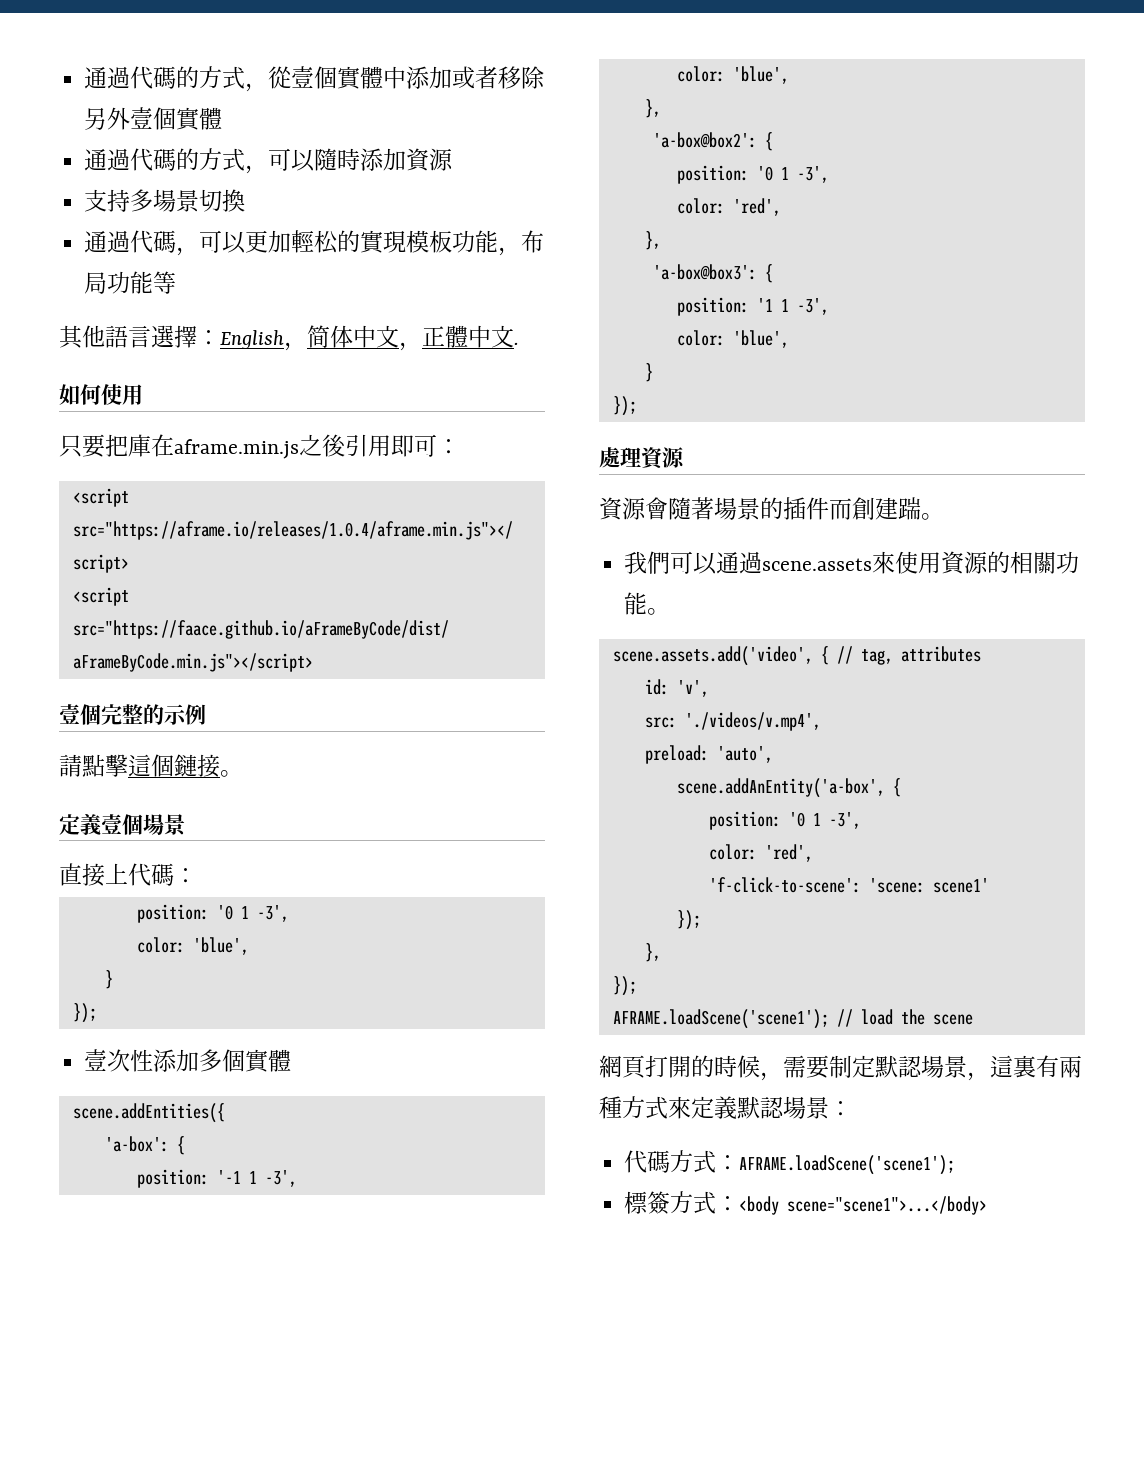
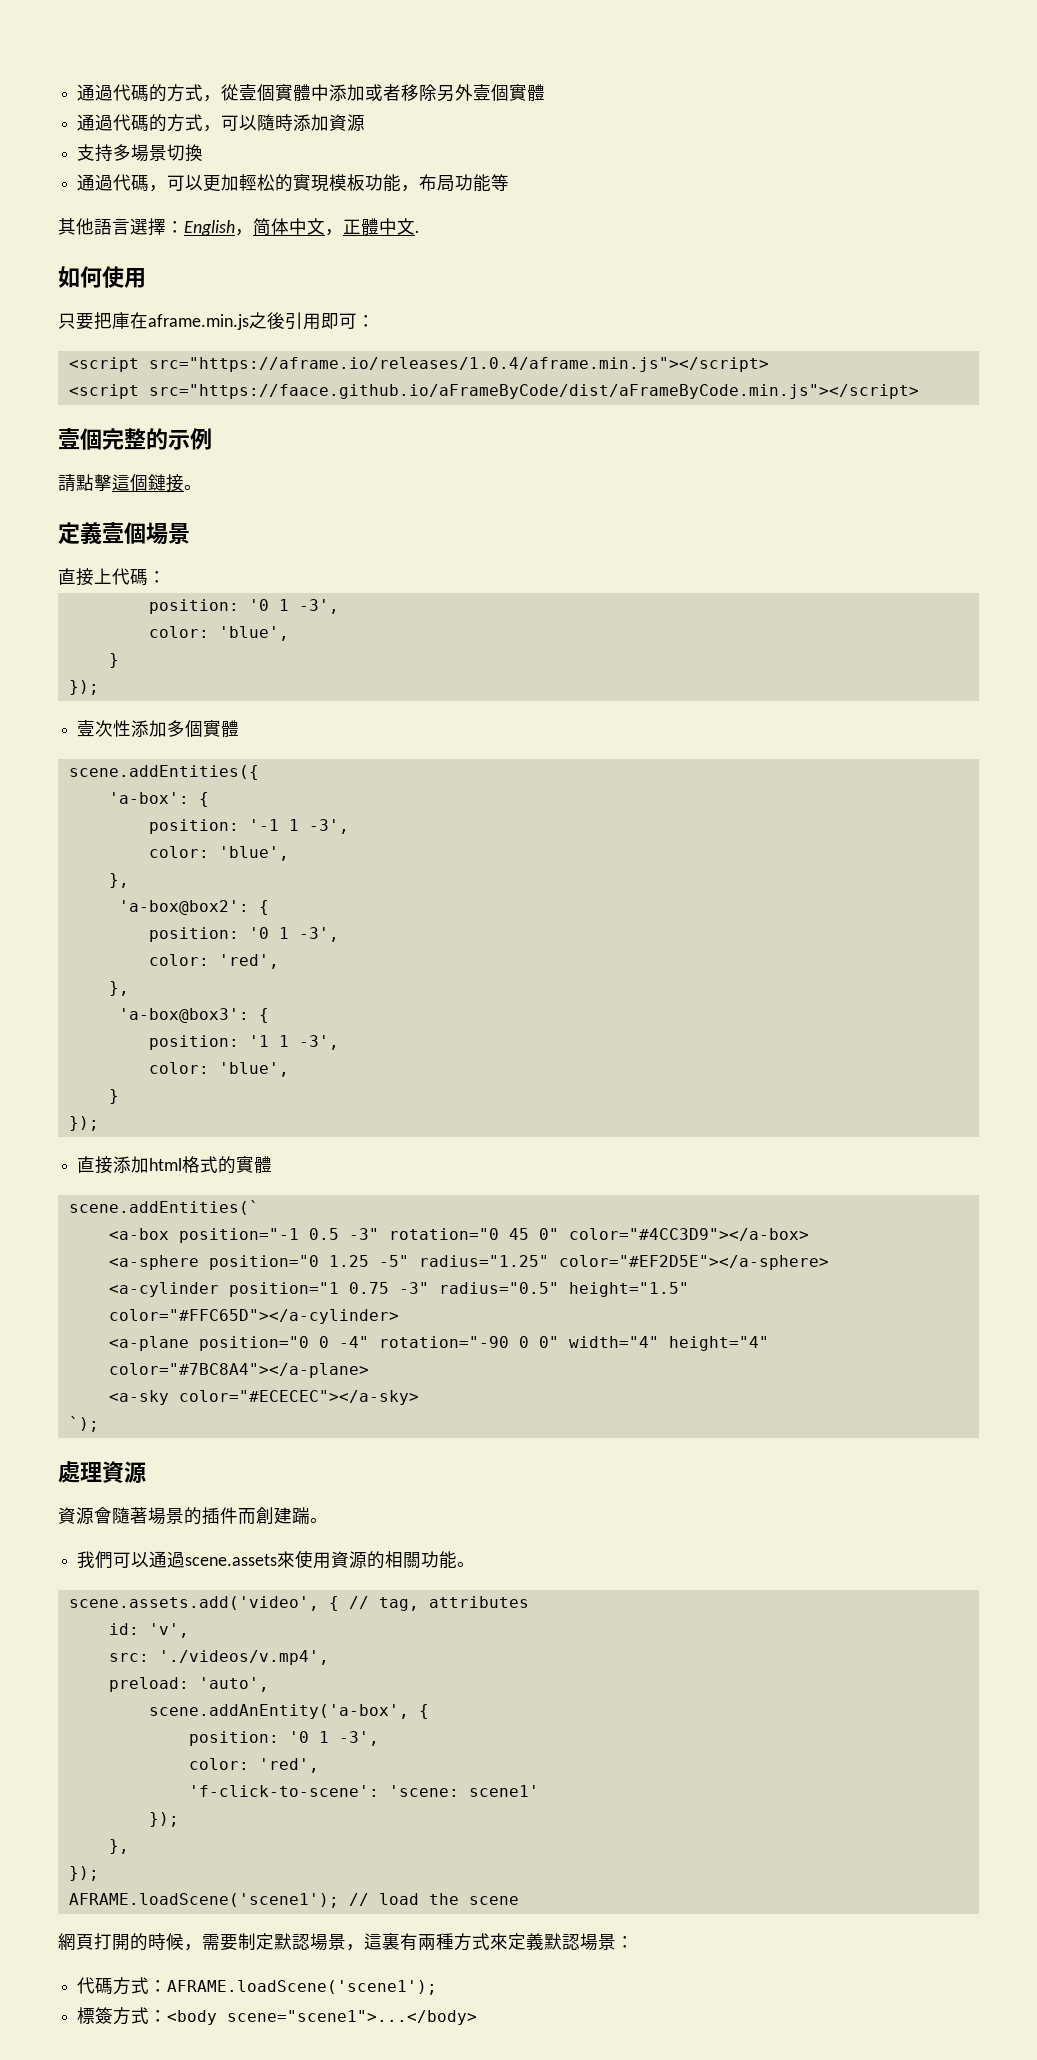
+ 直接添加html格式的實體
+ scene.addEntities(`
+ <a-box position="-1 0.5 -3" rotation="0 45 0" color="#4CC3D9"></a-box>
+ <a-sphere position="0 1.25 -5" radius="1.25" color="#EF2D5E"></a-sphere>
+ <a-cylinder position="1 0.75 -3" radius="0.5" height="1.5" color="#FFC65D"></a-cylinder>
+ <a-plane position="0 0 -4" rotation="-90 0 0" width="4" height="4" color="#7BC8A4"></a-plane>
+ <a-sky color="#ECECEC"></a-sky>
+ `);

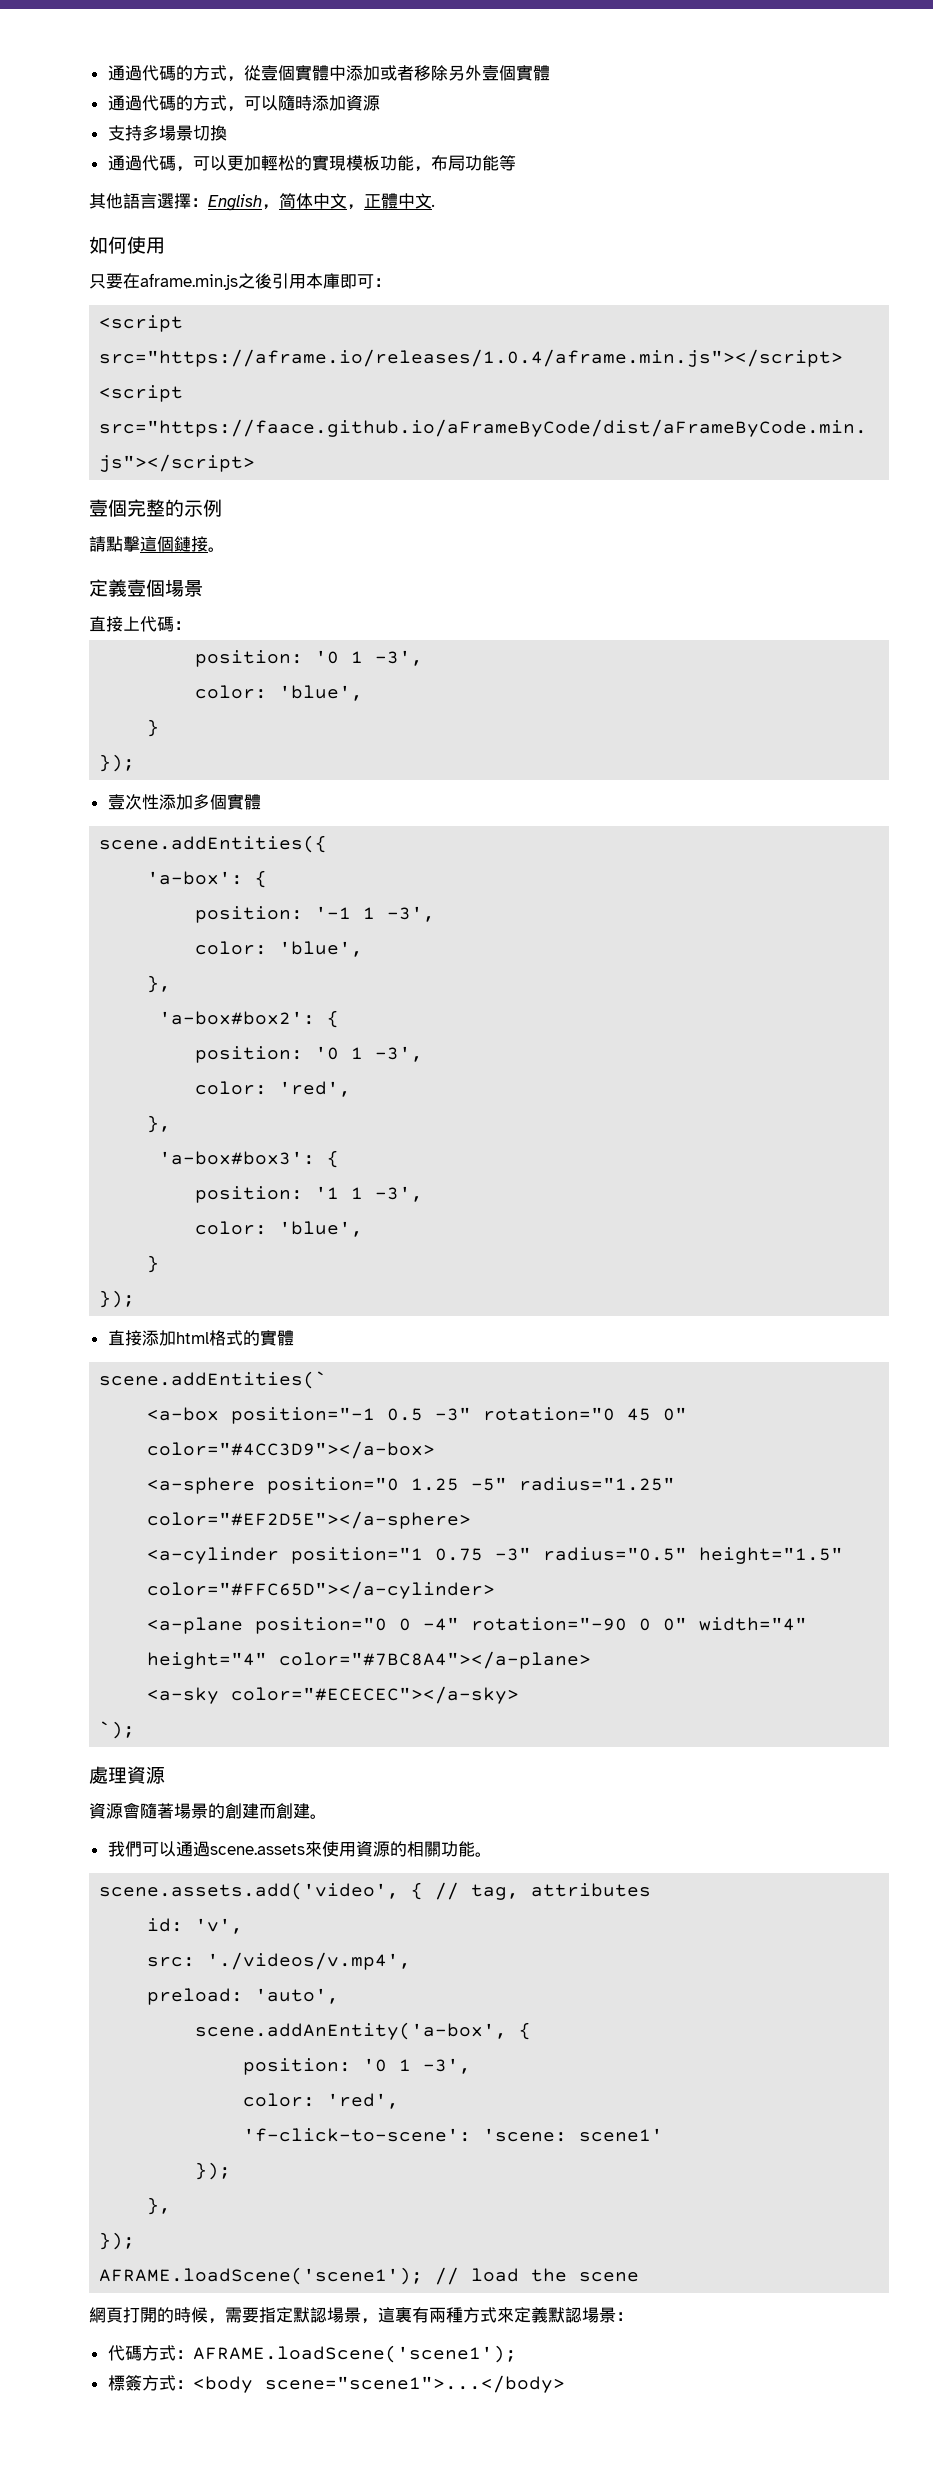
- 只要把庫在aframe.min.js之後引用即可：
+ 只要在aframe.min.js之後引用本庫即可：
- 'a-box@box2': {
+ 'a-box#box2': {
- 'a-box@box3': {
+ 'a-box#box3': {
- 資源會隨著場景的插件而創建踹。
+ 資源會隨著場景的創建而創建。
- 網頁打開的時候，需要制定默認場景，這裏有兩種方式來定義默認場景：
+ 網頁打開的時候，需要指定默認場景，這裏有兩種方式來定義默認場景：

